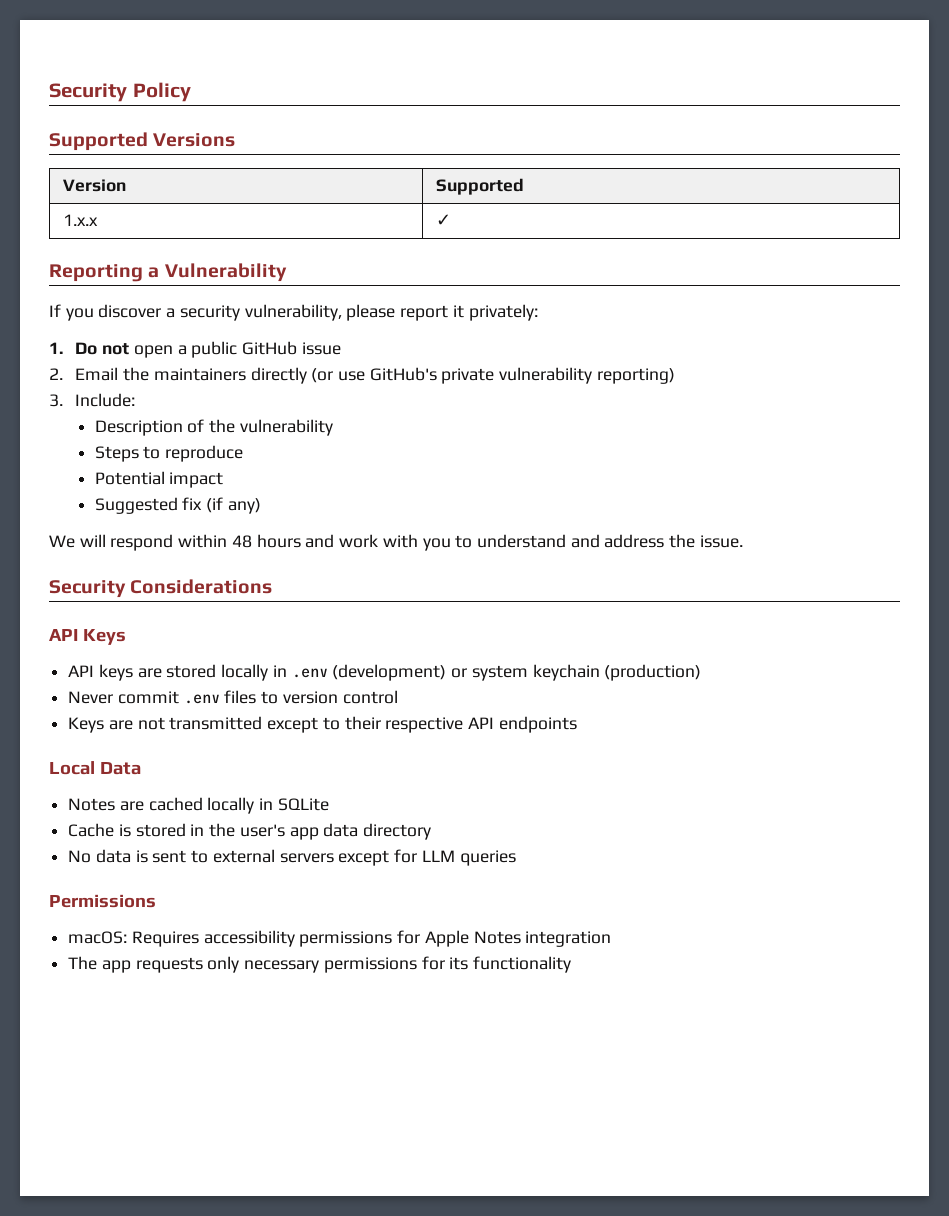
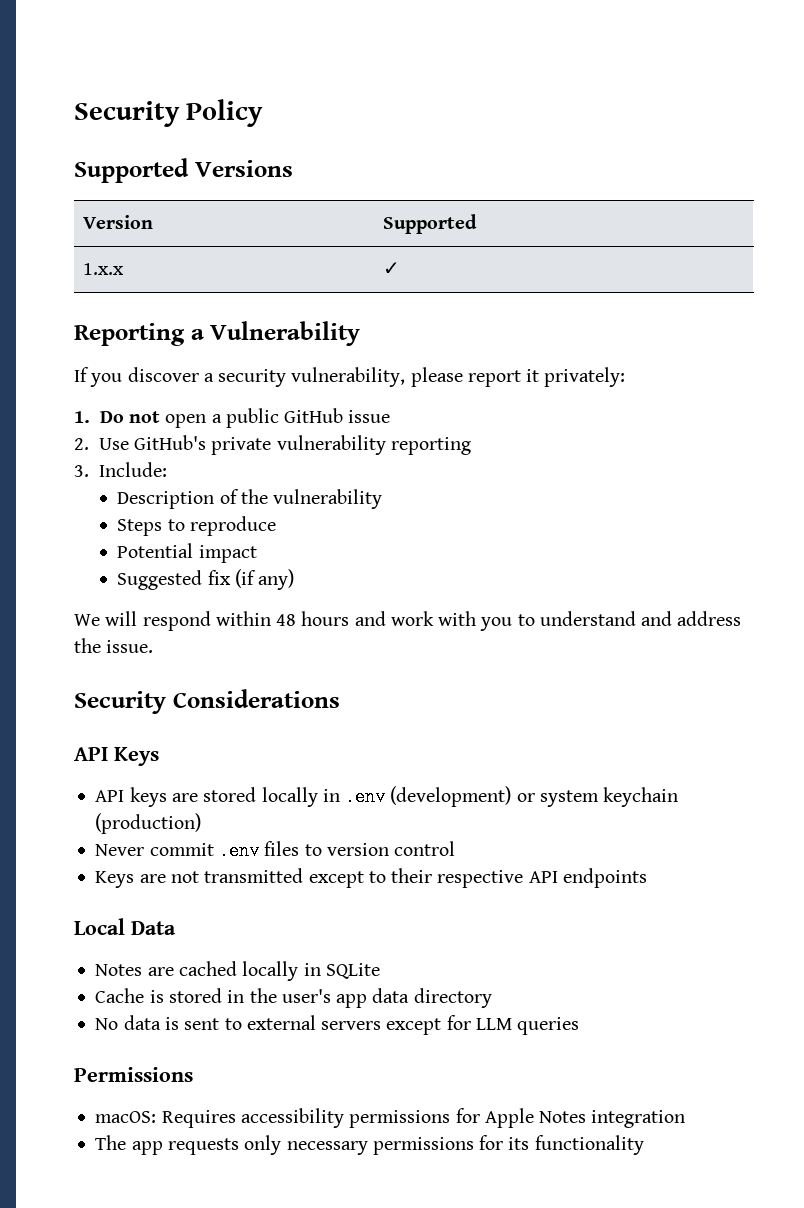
- 2. Email the maintainers directly (or use GitHub's private vulnerability reporting)
+ 2. Use GitHub's private vulnerability reporting

